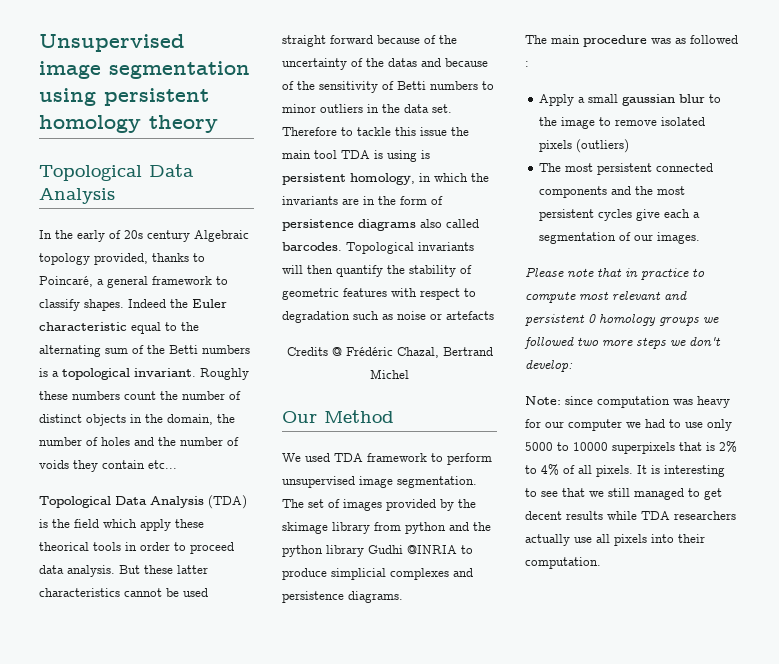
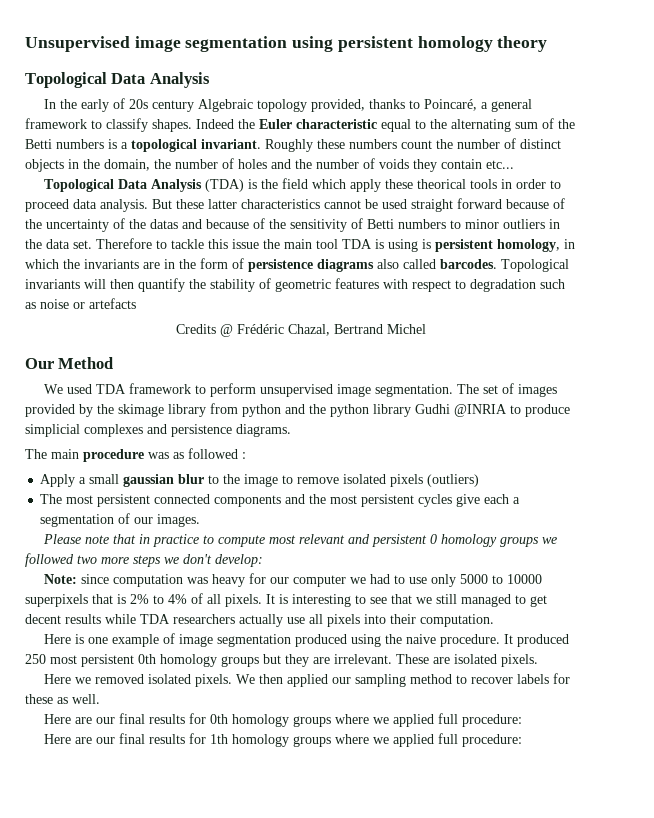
+ Here is one example of image segmentation produced using the naive procedure. It produced 250 most persistent 0th homology groups but they are irrelevant. These are isolated pixels.
+ Here we removed isolated pixels. We then applied our sampling method to recover labels for these as well.
+ Here are our final results for 0th homology groups where we applied full procedure:
+ Here are our final results for 1th homology groups where we applied full procedure:

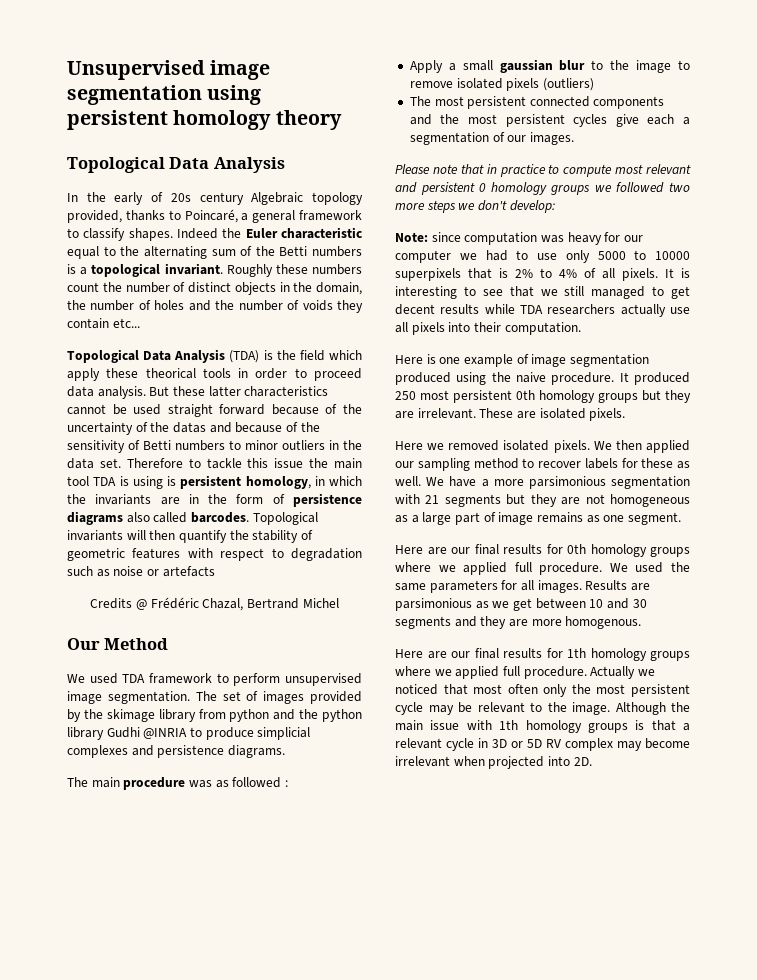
+ We have a more parsimonious segmentation with 21 segments but they are not homogeneous as a large part of image remains as one segment.
- Here are our final results for 0th homology groups where we applied full procedure:
+ Here are our final results for 0th homology groups where we applied full procedure. We used the same parameters for all images. Results are parsimonious as we get between 10 and 30 segments and they are more homogenous.
- Here are our final results for 1th homology groups where we applied full procedure:
+ Here are our final results for 1th homology groups where we applied full procedure. Actually we noticed that most often only the most persistent cycle may be relevant to the image. Although the main issue with 1th homology groups is that a relevant cycle in 3D or 5D RV complex may become irrelevant when projected into 2D.

